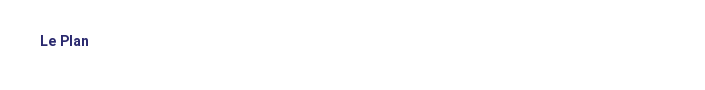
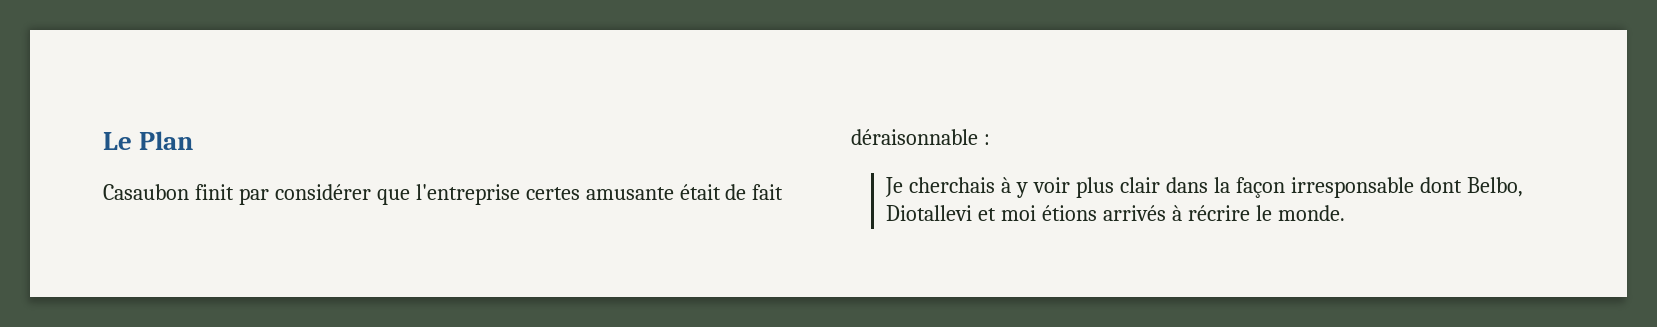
+ Casaubon finit par considérer que l'entreprise certes amusante était de fait déraisonnable :
+ Je cherchais à y voir plus clair dans la façon irresponsable dont Belbo, Diotallevi et moi étions arrivés à récrire le monde.

